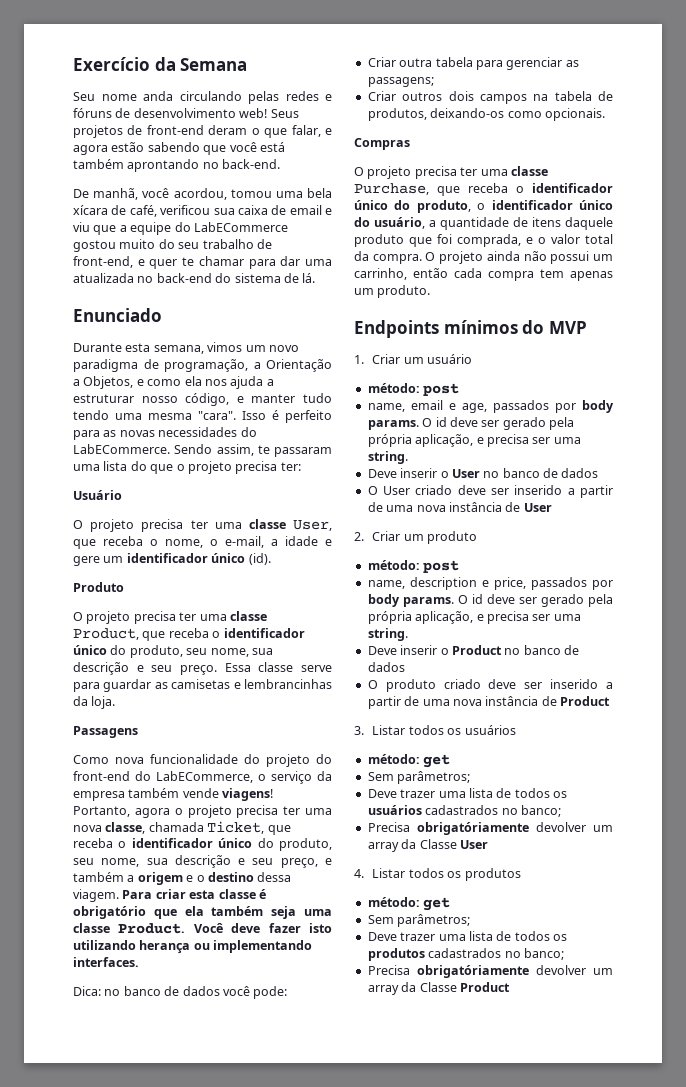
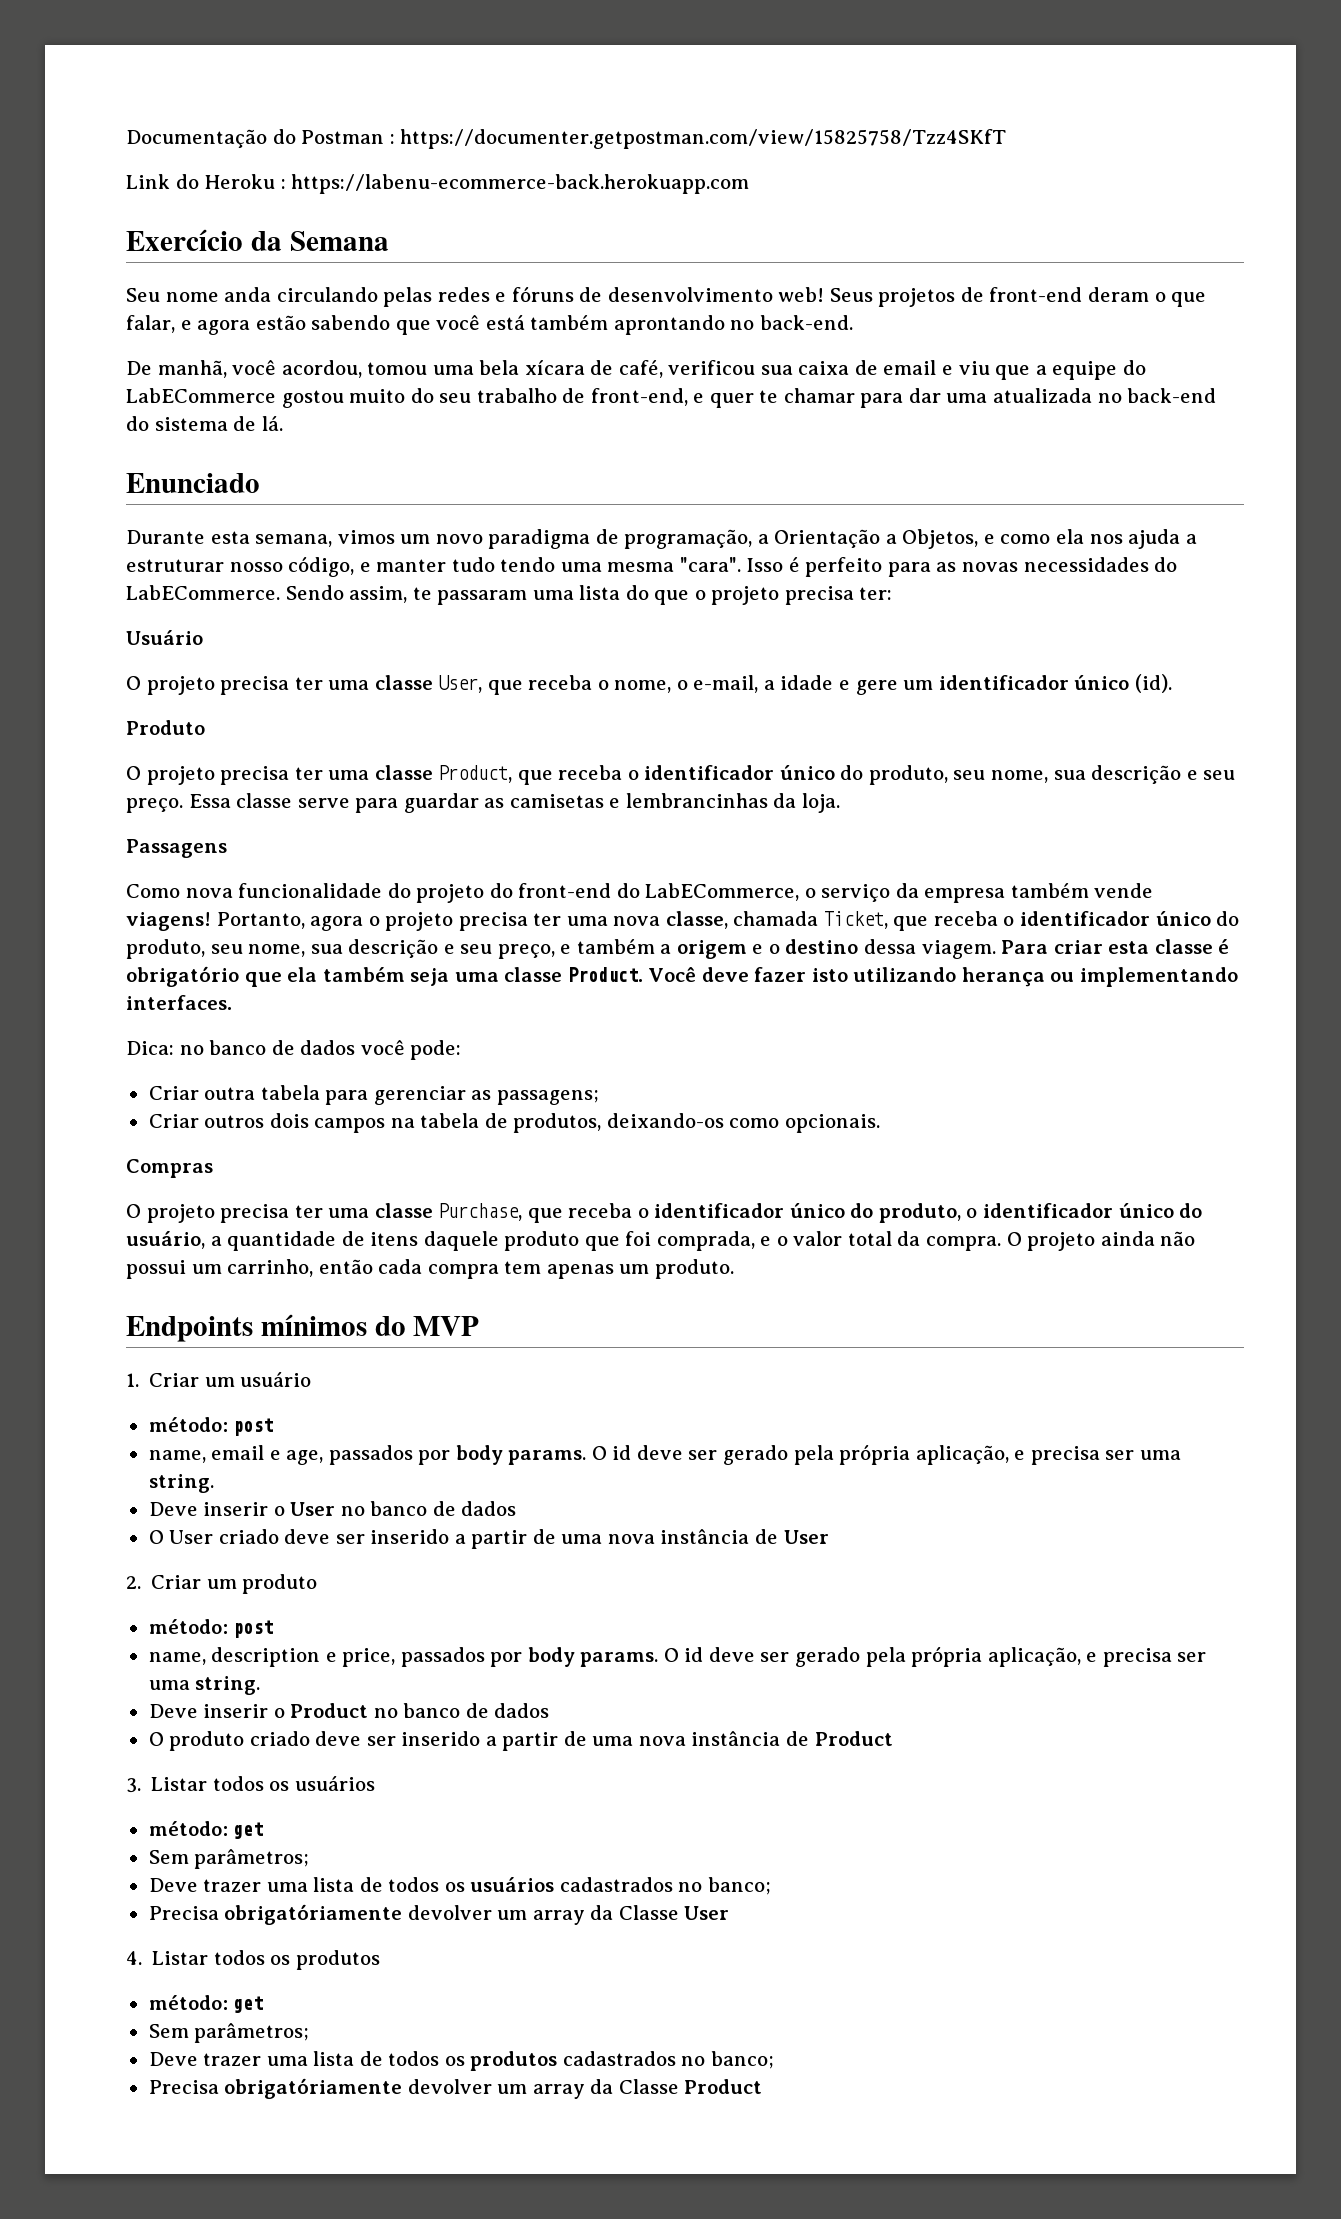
+ Documentação do Postman : https://documenter.getpostman.com/view/15825758/Tzz4SKfT
+ Link do Heroku : https://labenu-ecommerce-back.herokuapp.com

